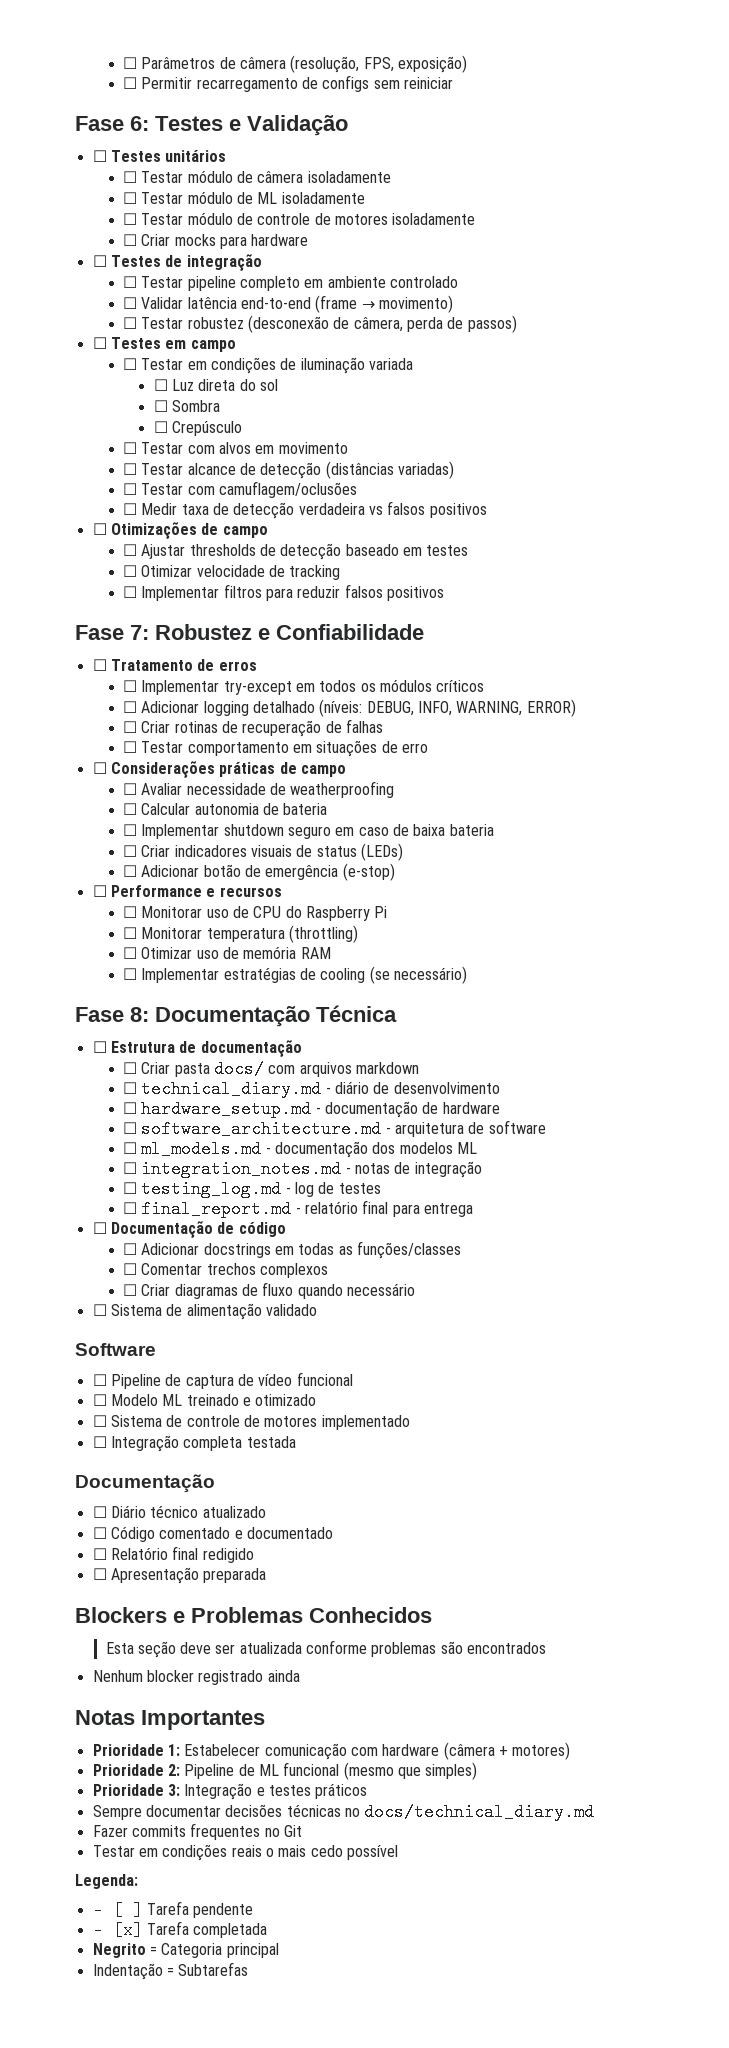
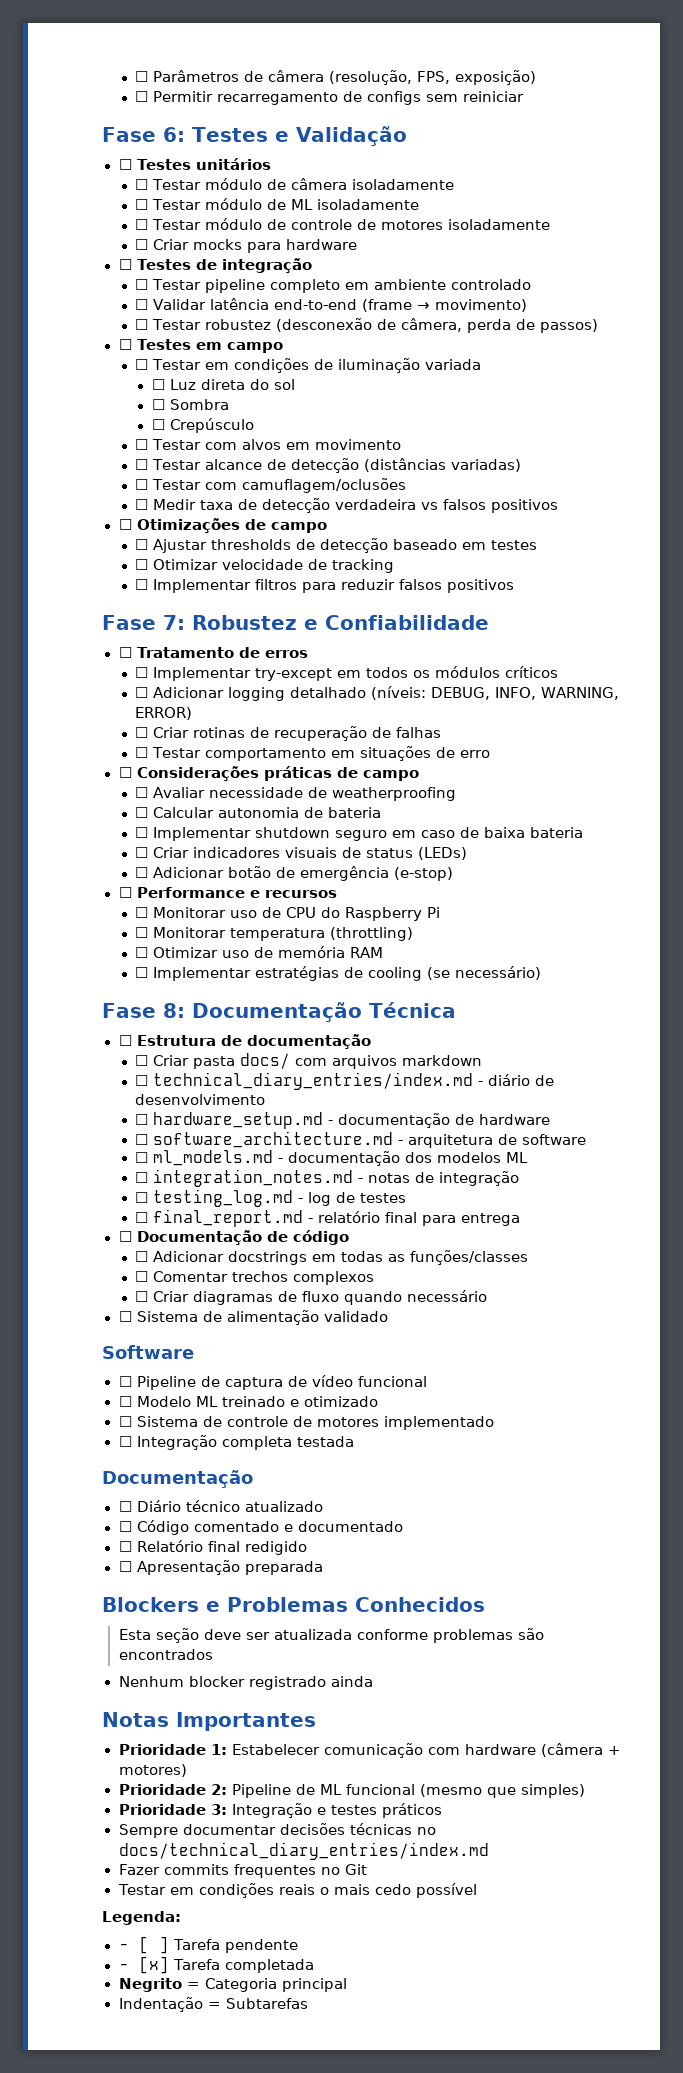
- ☐ technical_diary.md - diário de desenvolvimento
+ ☐ technical_diary_entries/index.md - diário de desenvolvimento
- Sempre documentar decisões técnicas no docs/technical_diary.md
+ Sempre documentar decisões técnicas no docs/technical_diary_entries/index.md

